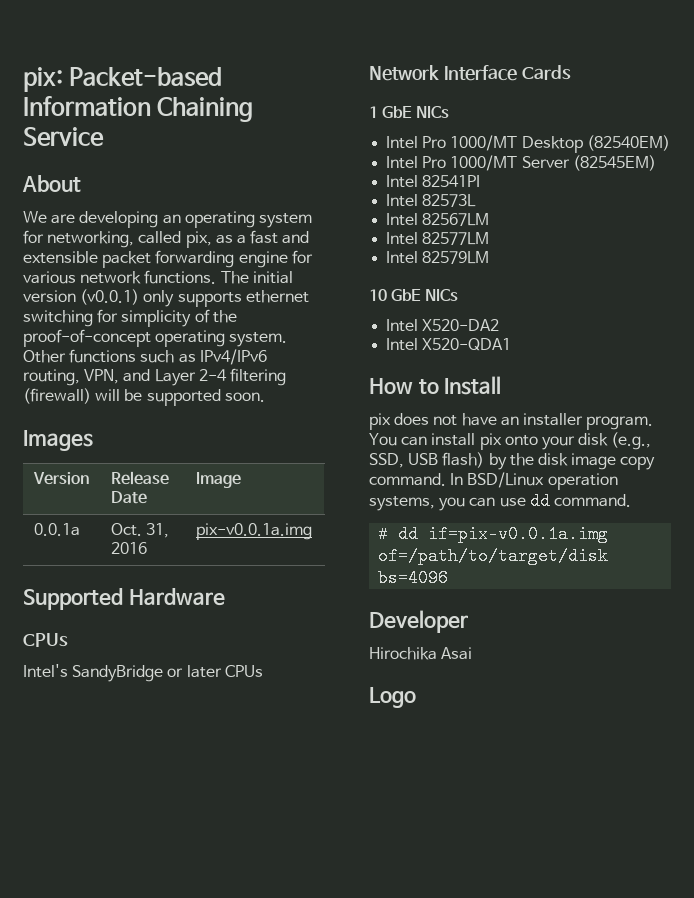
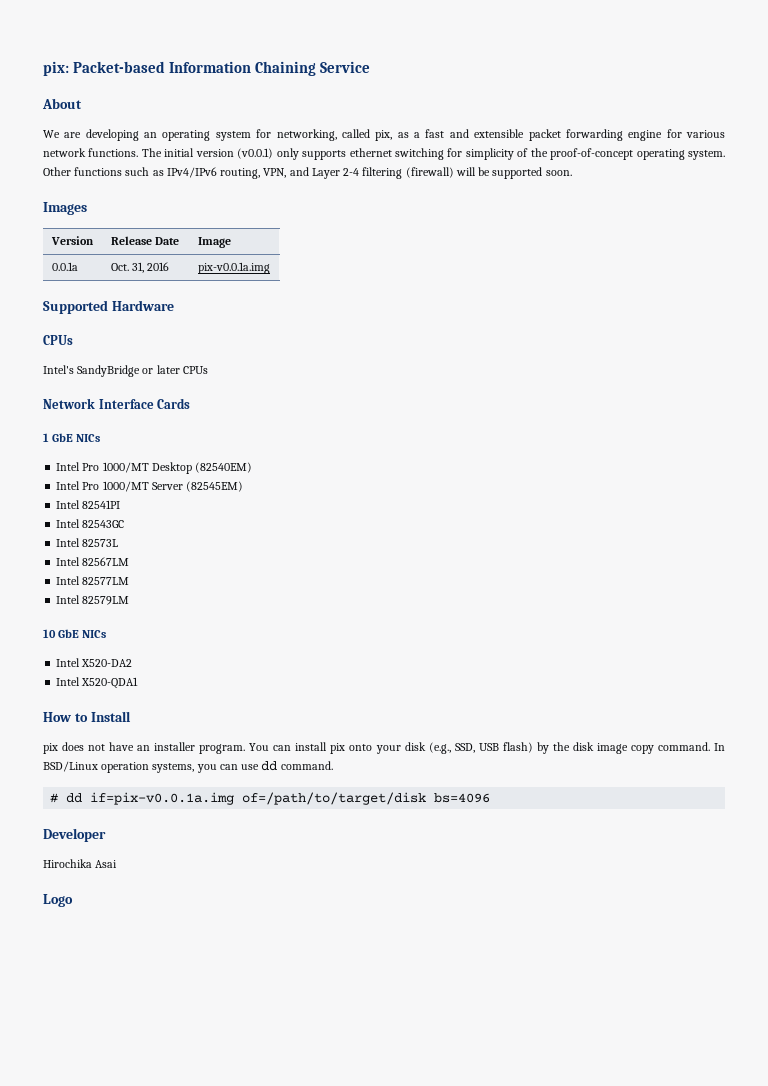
+ Intel 82543GC

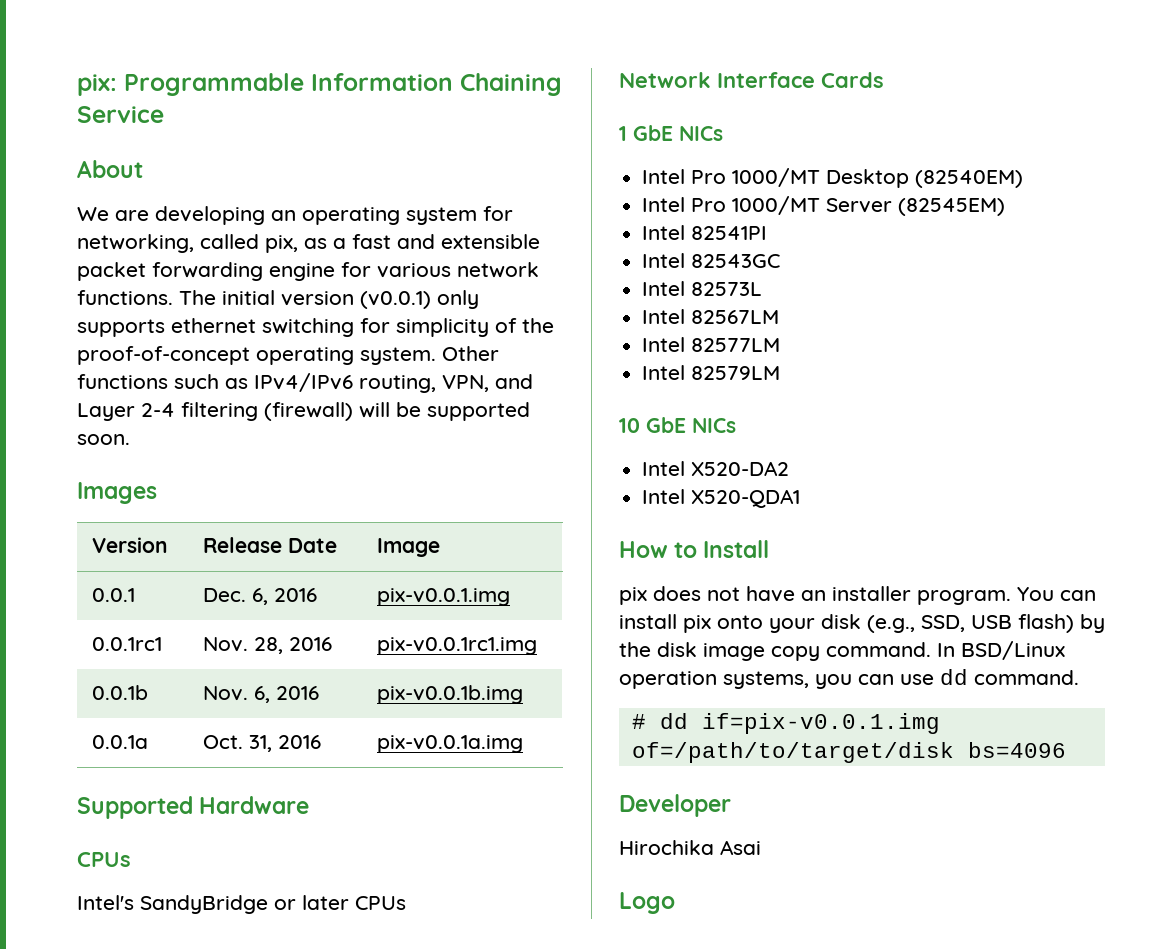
- pix: Packet-based Information Chaining Service
+ pix: Programmable Information Chaining Service
+ 0.0.1 | Dec. 6, 2016 | pix-v0.0.1.img
+ 0.0.1rc1 | Nov. 28, 2016 | pix-v0.0.1rc1.img
+ 0.0.1b | Nov. 6, 2016 | pix-v0.0.1b.img
- # dd if=pix-v0.0.1a.img of=/path/to/target/disk bs=4096
+ # dd if=pix-v0.0.1.img of=/path/to/target/disk bs=4096

